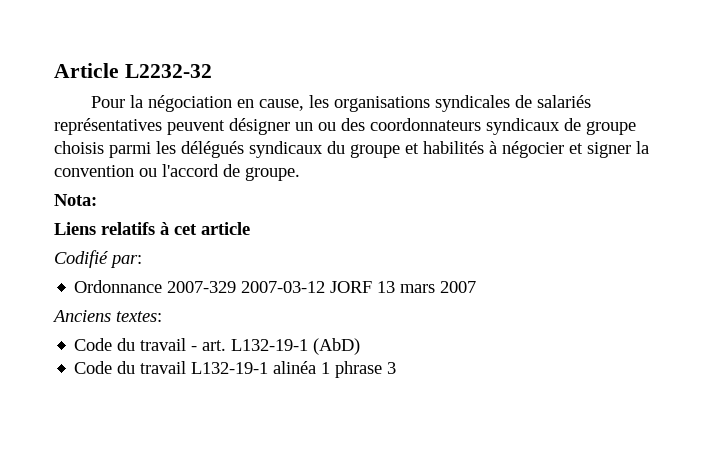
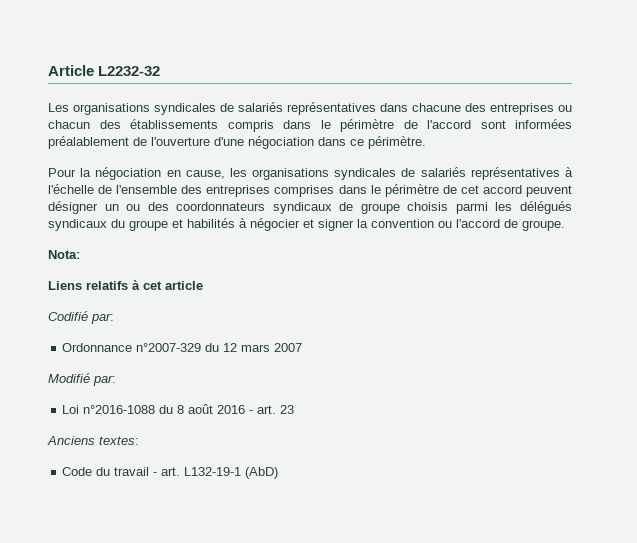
+ Les organisations syndicales de salariés représentatives dans chacune des entreprises ou chacun des établissements compris dans le périmètre de l'accord sont informées préalablement de l'ouverture d'une négociation dans ce périmètre.
- Pour la négociation en cause, les organisations syndicales de salariés représentatives peuvent désigner un ou des coordonnateurs syndicaux de groupe choisis parmi les délégués syndicaux du groupe et habilités à négocier et signer la convention ou l'accord de groupe.
+ Pour la négociation en cause, les organisations syndicales de salariés représentatives à l'échelle de l'ensemble des entreprises comprises dans le périmètre de cet accord peuvent désigner un ou des coordonnateurs syndicaux de groupe choisis parmi les délégués syndicaux du groupe et habilités à négocier et signer la convention ou l'accord de groupe.
- Ordonnance 2007-329 2007-03-12 JORF 13 mars 2007
+ Ordonnance n°2007-329 du 12 mars 2007
+ Modifié par:
+ Loi n°2016-1088 du 8 août 2016 - art. 23
- Code du travail L132-19-1 alinéa 1 phrase 3

